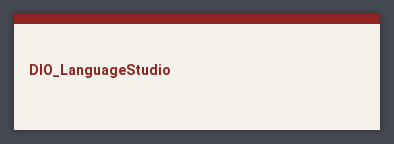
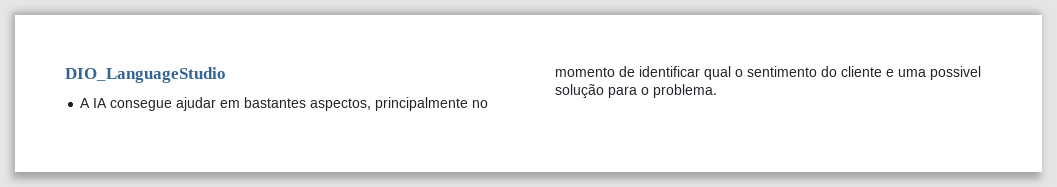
+ A IA consegue ajudar em bastantes aspectos, principalmente no momento de identificar qual o sentimento do cliente e uma possivel solução para o problema.

